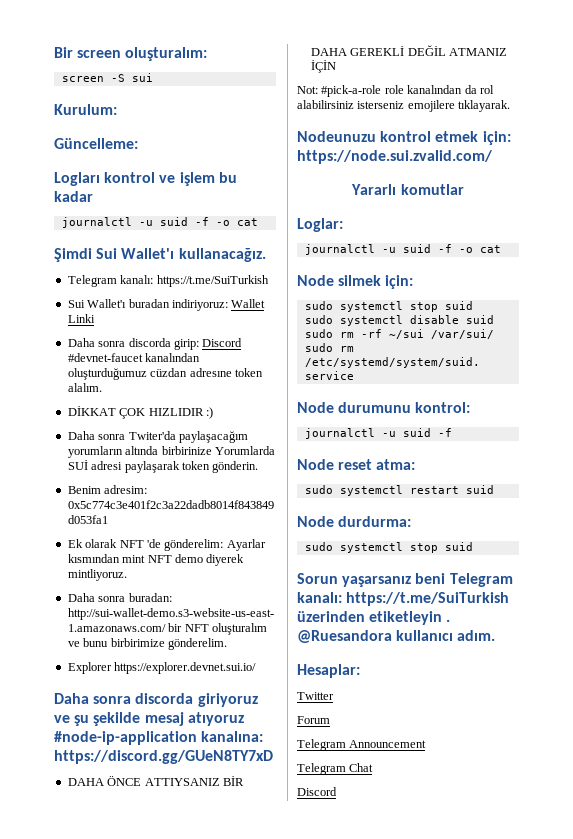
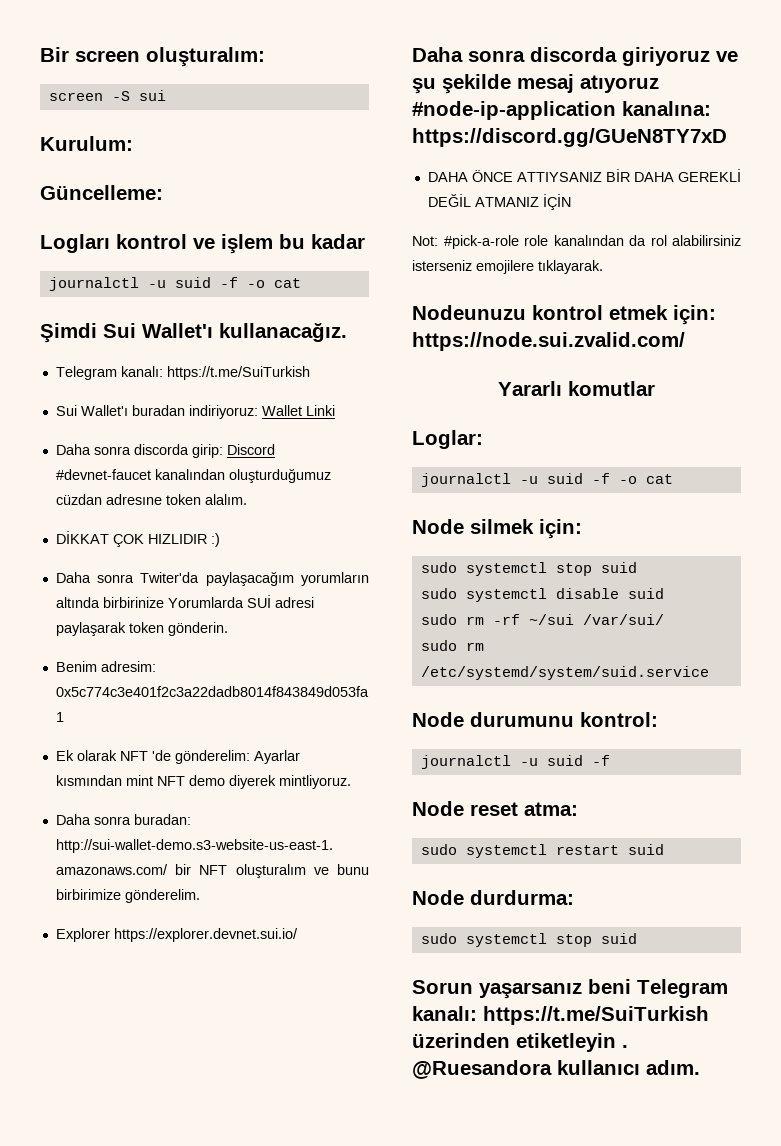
- Hesaplar:
- Twitter
- Forum
- Telegram Announcement
- Telegram Chat
- Discord

